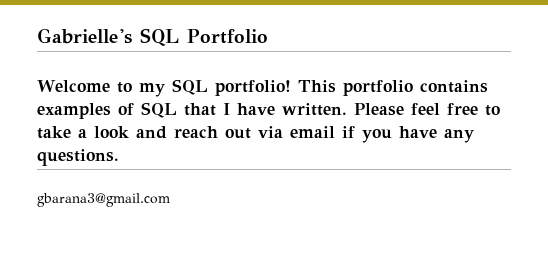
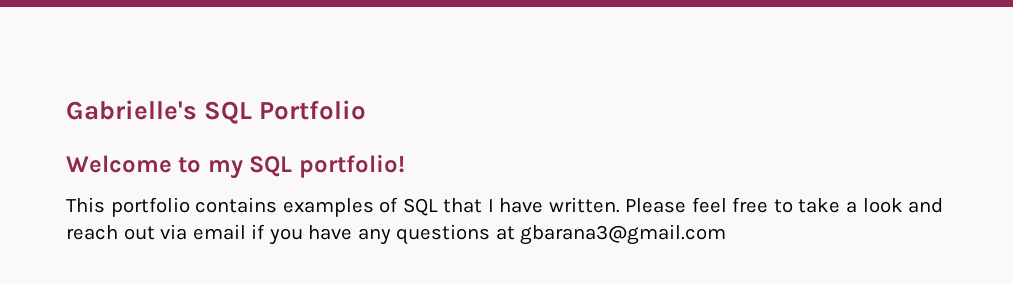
- Welcome to my SQL portfolio! This portfolio contains examples of SQL that I have written.
+ Welcome to my SQL portfolio!
+ This portfolio contains examples of SQL that I have written.
- Please feel free to take a look and reach out via email if you have any questions.
- gbarana3@gmail.com
+ Please feel free to take a look and reach out via email if you have any questions at gbarana3@gmail.com

